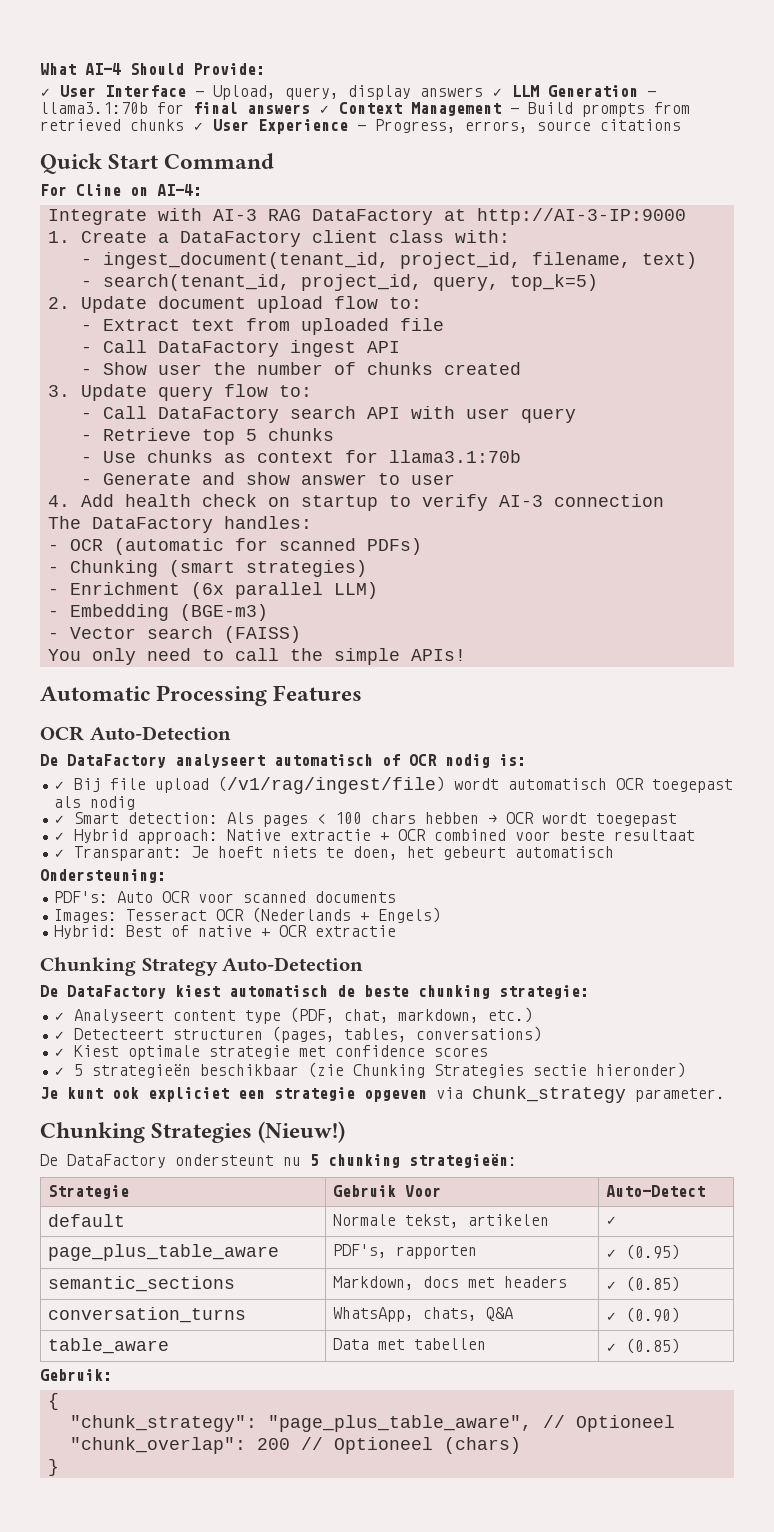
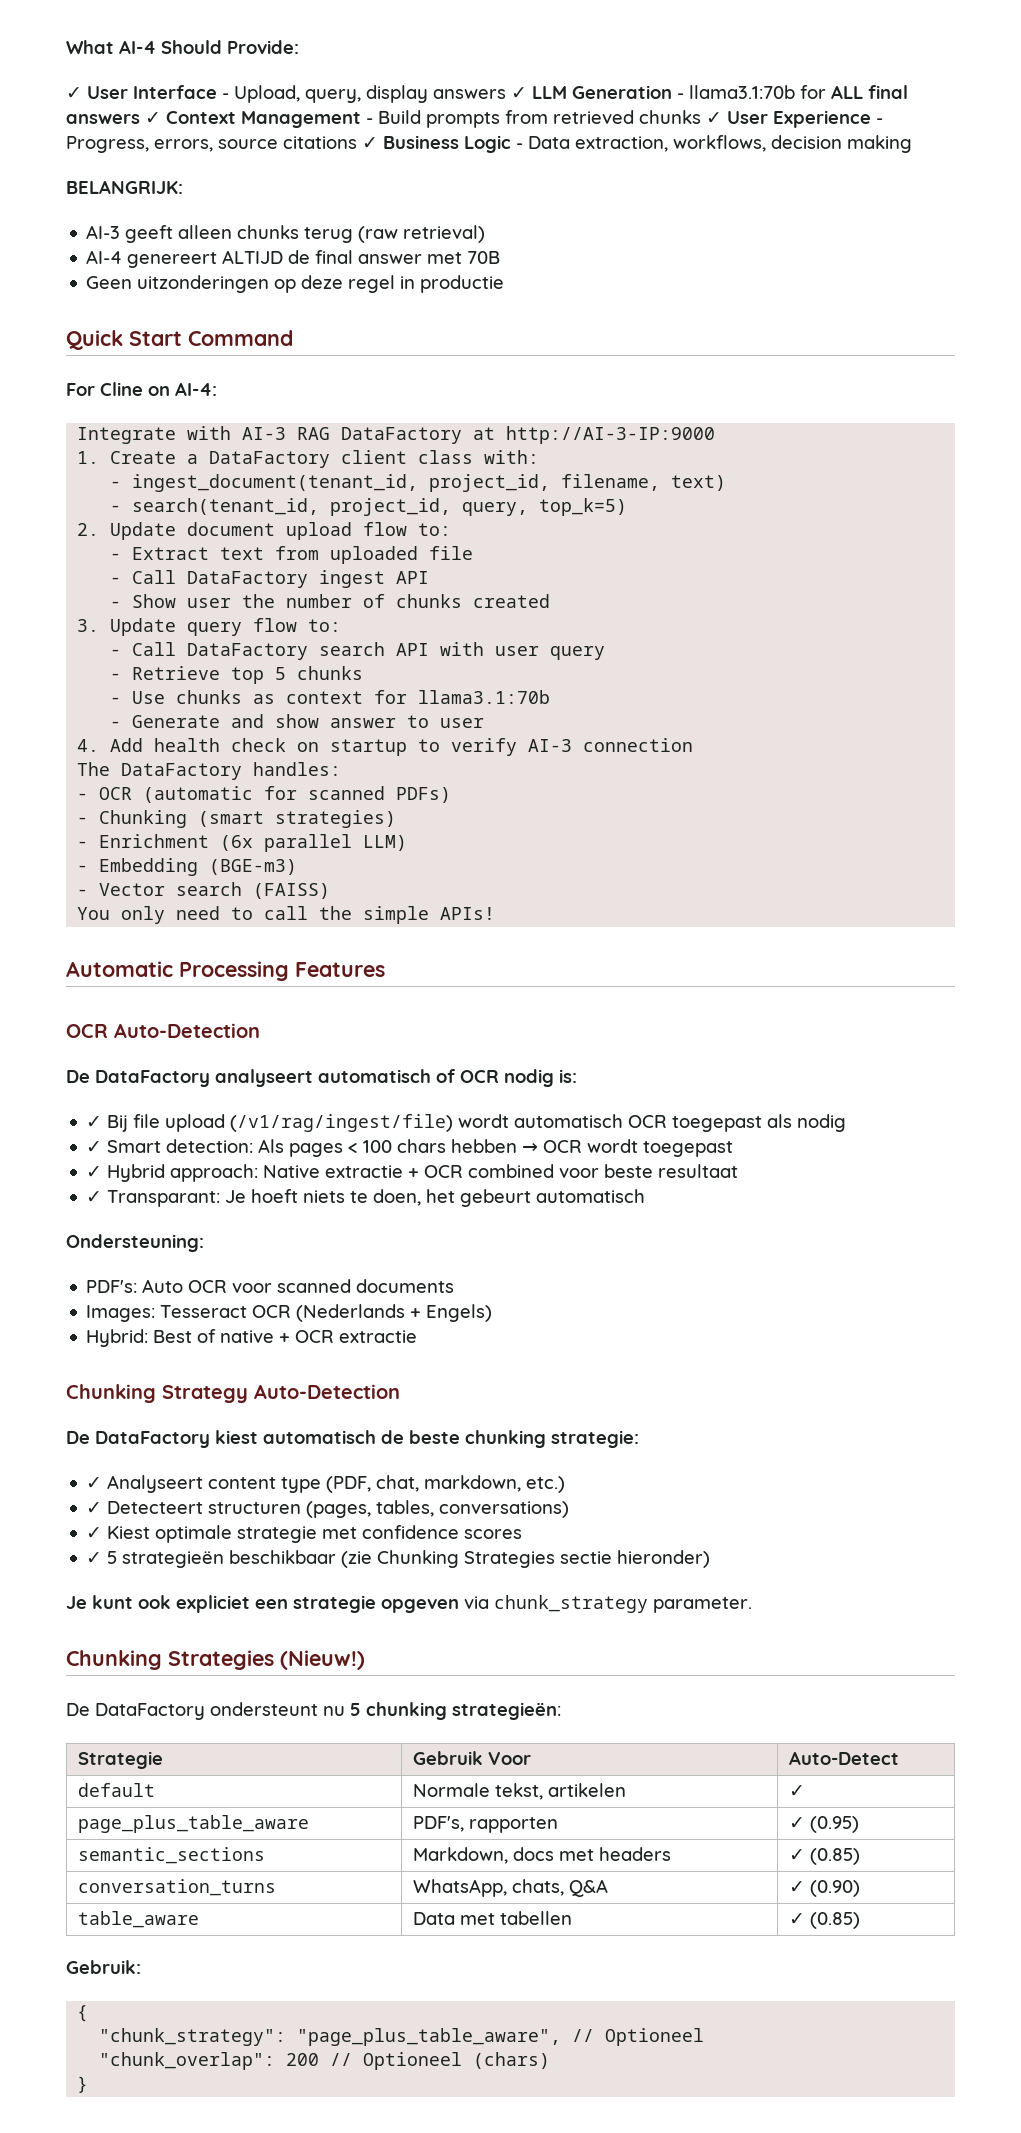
- ✓ User Interface - Upload, query, display answers ✓ LLM Generation - llama3.1:70b for final answers ✓ Context Management - Build prompts from retrieved chunks ✓ User Experience - Progress, errors, source citations
+ ✓ User Interface - Upload, query, display answers ✓ LLM Generation - llama3.1:70b for ALL final answers ✓ Context Management - Build prompts from retrieved chunks ✓ User Experience - Progress, errors, source citations ✓ Business Logic - Data extraction, workflows, decision making
+ BELANGRIJK:
+ AI-3 geeft alleen chunks terug (raw retrieval)
+ AI-4 genereert ALTIJD de final answer met 70B
+ Geen uitzonderingen op deze regel in productie

